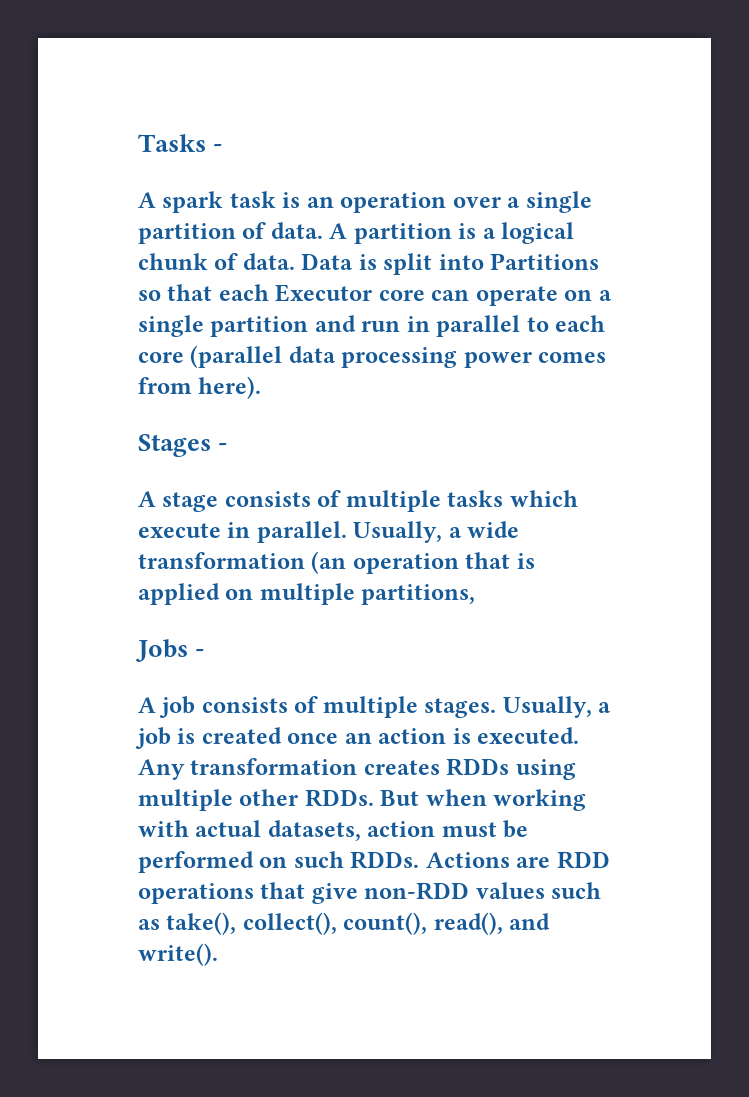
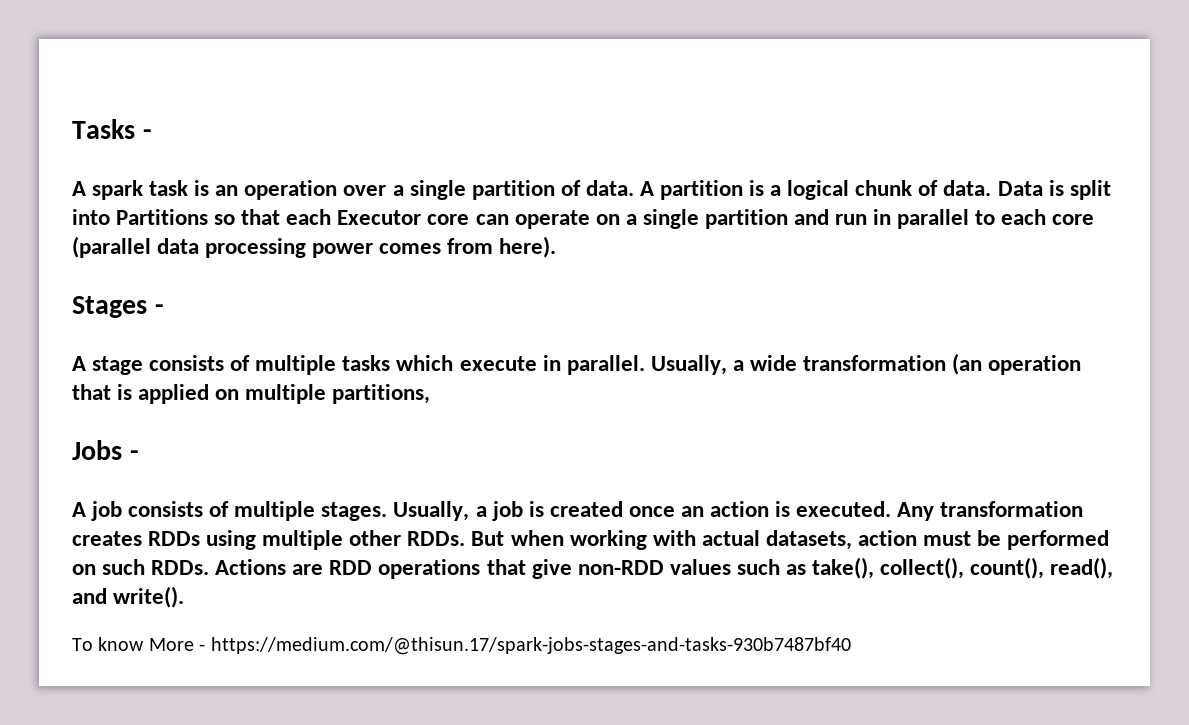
+ To know More - https://medium.com/@thisun.17/spark-jobs-stages-and-tasks-930b7487bf40

